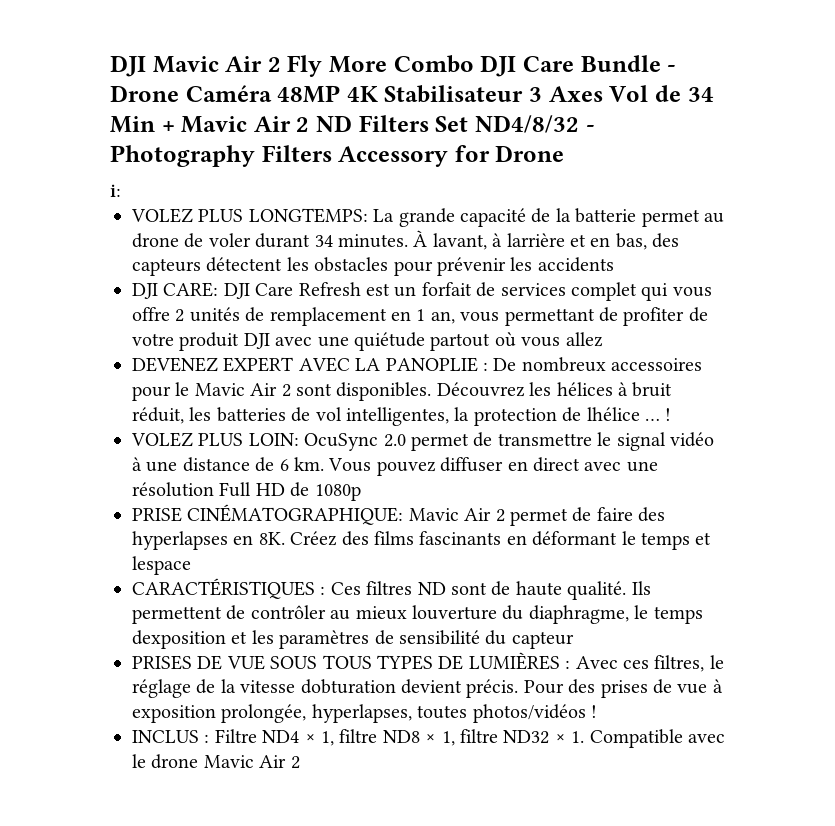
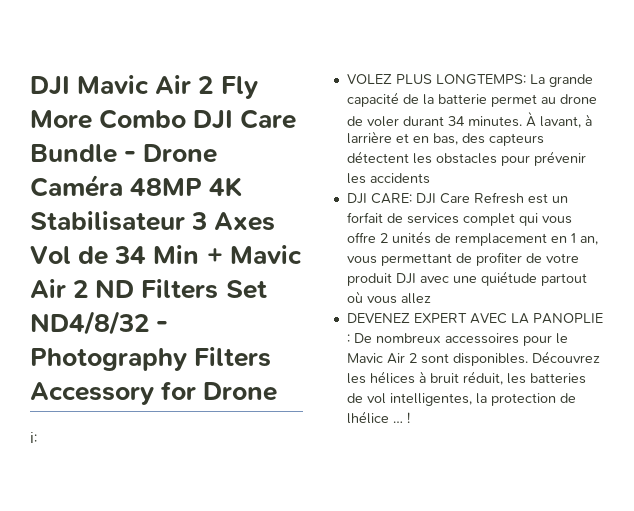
- VOLEZ PLUS LOIN: OcuSync 2.0 permet de transmettre le signal vidéo à une distance de 6 km. Vous pouvez diffuser en direct avec une résolution Full HD de 1080p
- PRISE CINÉMATOGRAPHIQUE: Mavic Air 2 permet de faire des hyperlapses en 8K. Créez des films fascinants en déformant le temps et lespace
- CARACTÉRISTIQUES : Ces filtres ND sont de haute qualité. Ils permettent de contrôler au mieux louverture du diaphragme, le temps dexposition et les paramètres de sensibilité du capteur
- PRISES DE VUE SOUS TOUS TYPES DE LUMIÈRES : Avec ces filtres, le réglage de la vitesse dobturation devient précis. Pour des prises de vue à exposition prolongée, hyperlapses, toutes photos/vidéos !
- INCLUS : Filtre ND4 × 1, filtre ND8 × 1, filtre ND32 × 1. Compatible avec le drone Mavic Air 2

